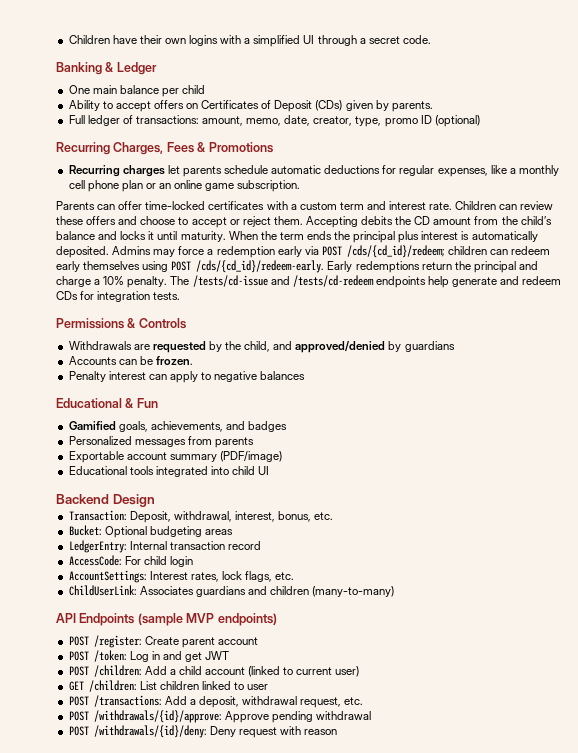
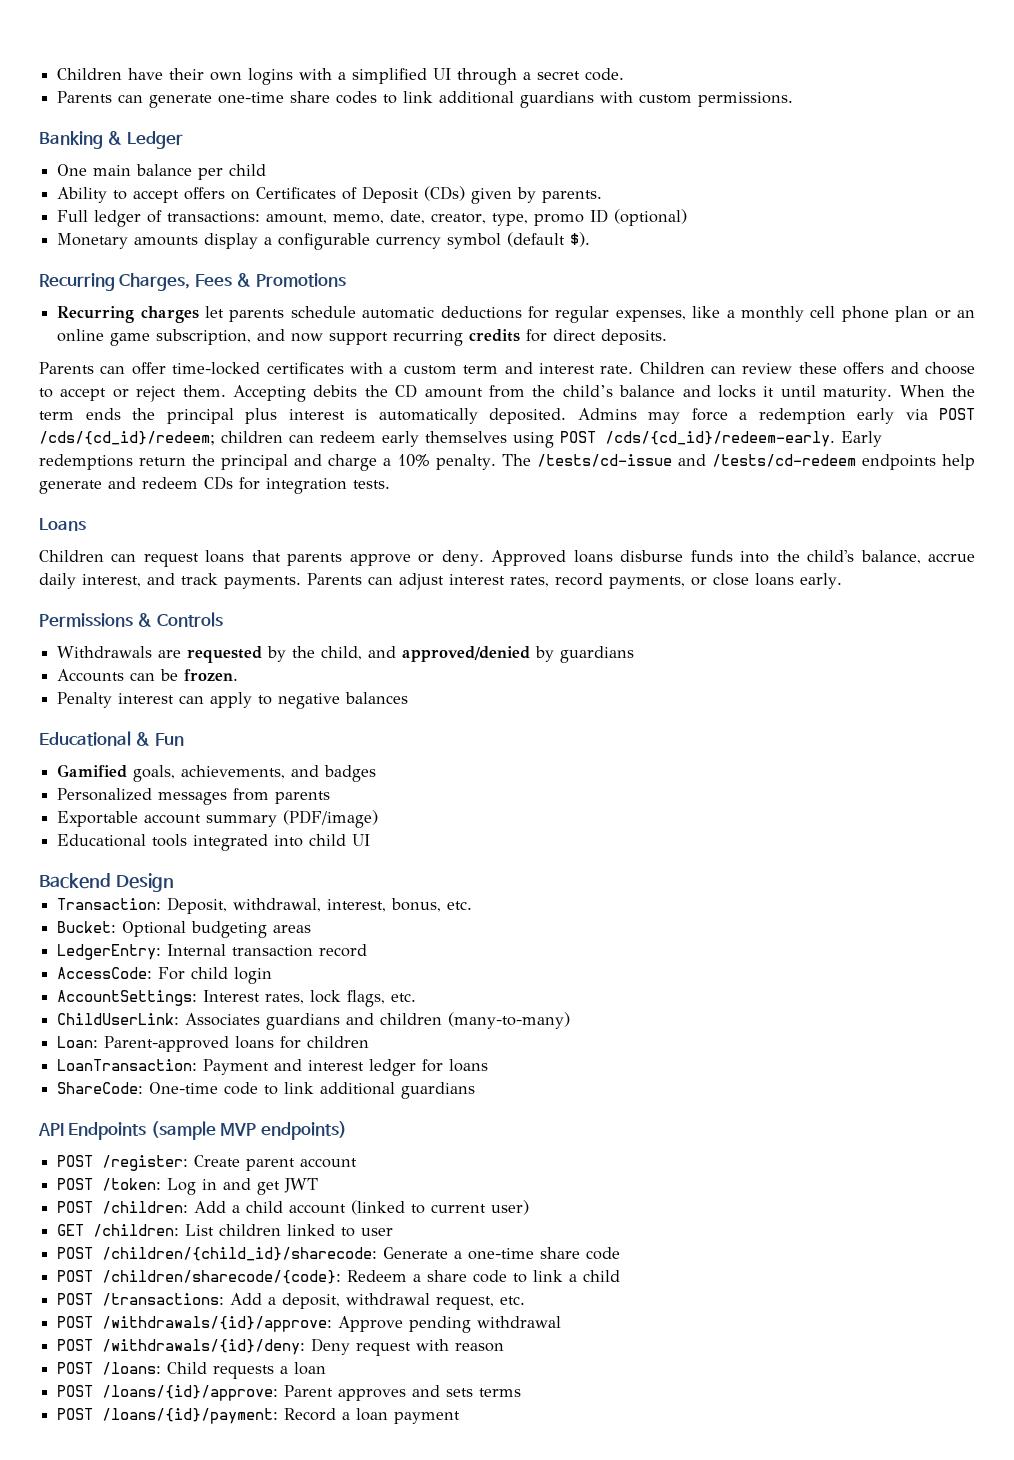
+ Parents can generate one-time share codes to link additional guardians with custom permissions.
+ Monetary amounts display a configurable currency symbol (default $).
- Recurring charges let parents schedule automatic deductions for regular expenses, like a monthly cell phone plan or an online game subscription.
+ Recurring charges let parents schedule automatic deductions for regular expenses, like a monthly cell phone plan or an online game subscription, and now support recurring credits for direct deposits.
+ Loans
+ Children can request loans that parents approve or deny. Approved loans disburse funds into the child's balance, accrue daily interest, and track payments. Parents can adjust interest rates, record payments, or close loans early.
+ Loan: Parent-approved loans for children
+ LoanTransaction: Payment and interest ledger for loans
+ ShareCode: One-time code to link additional guardians
+ POST /children/{child_id}/sharecode: Generate a one-time share code
+ POST /children/sharecode/{code}: Redeem a share code to link a child
+ POST /loans: Child requests a loan
+ POST /loans/{id}/approve: Parent approves and sets terms
+ POST /loans/{id}/payment: Record a loan payment

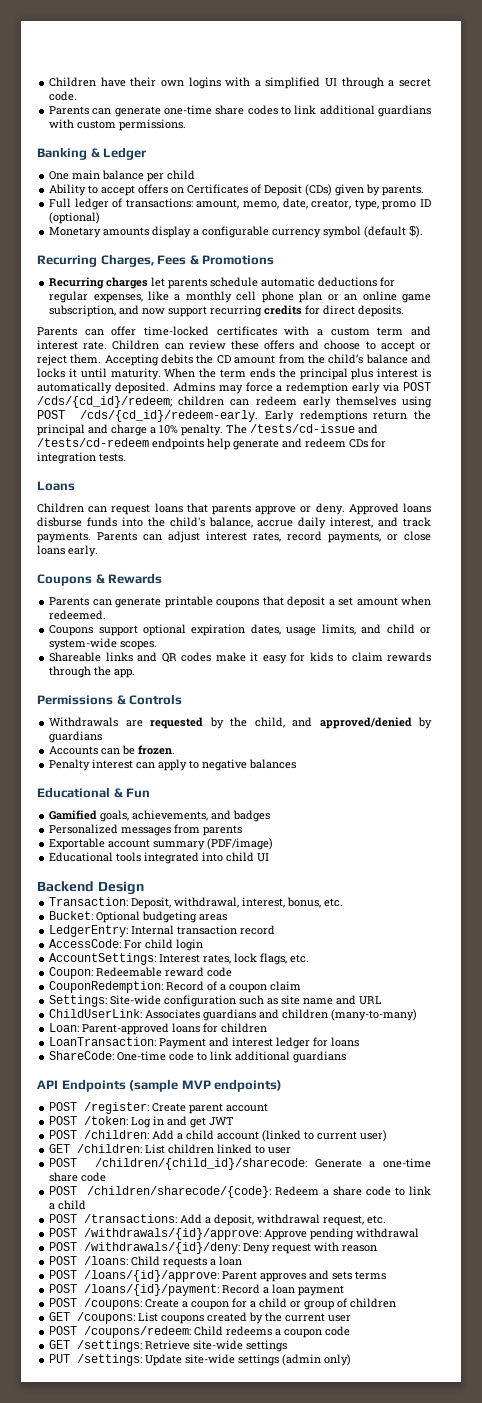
+ Coupons & Rewards
+ Parents can generate printable coupons that deposit a set amount when redeemed.
+ Coupons support optional expiration dates, usage limits, and child or system-wide scopes.
+ Shareable links and QR codes make it easy for kids to claim rewards through the app.
+ Coupon: Redeemable reward code
+ CouponRedemption: Record of a coupon claim
+ Settings: Site-wide configuration such as site name and URL
+ POST /coupons: Create a coupon for a child or group of children
+ GET /coupons: List coupons created by the current user
+ POST /coupons/redeem: Child redeems a coupon code
+ GET /settings: Retrieve site-wide settings
+ PUT /settings: Update site-wide settings (admin only)

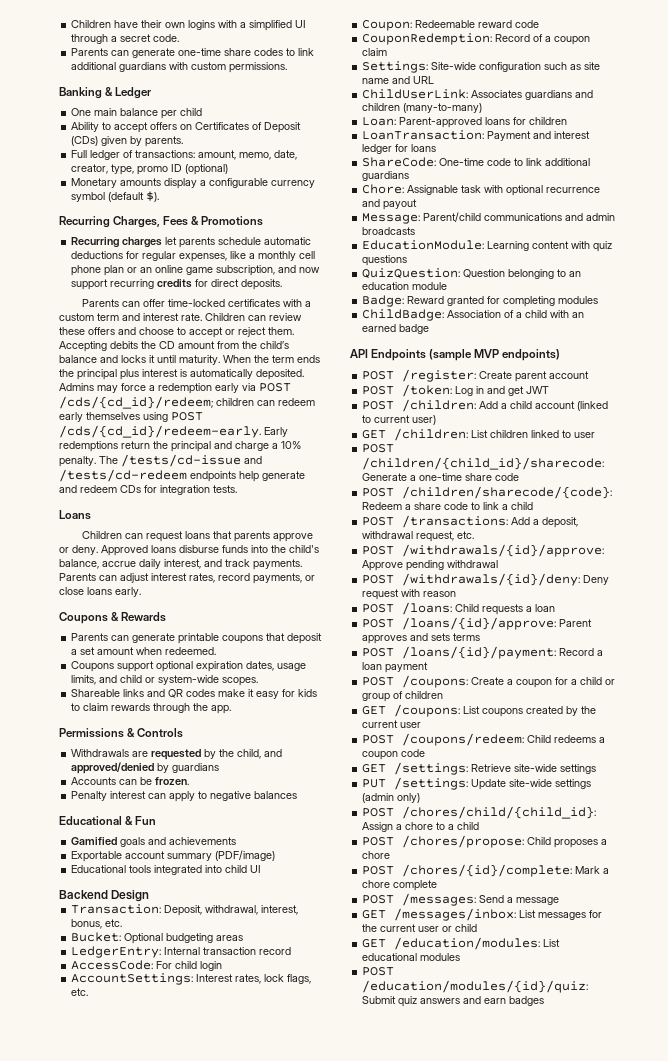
- Gamified goals, achievements, and badges
- Personalized messages from parents
+ Gamified goals and achievements
+ Chore: Assignable task with optional recurrence and payout
+ Message: Parent/child communications and admin broadcasts
+ EducationModule: Learning content with quiz questions
+ QuizQuestion: Question belonging to an education module
+ Badge: Reward granted for completing modules
+ ChildBadge: Association of a child with an earned badge
+ POST /chores/child/{child_id}: Assign a chore to a child
+ POST /chores/propose: Child proposes a chore
+ POST /chores/{id}/complete: Mark a chore complete
+ POST /messages: Send a message
+ GET /messages/inbox: List messages for the current user or child
+ GET /education/modules: List educational modules
+ POST /education/modules/{id}/quiz: Submit quiz answers and earn badges

